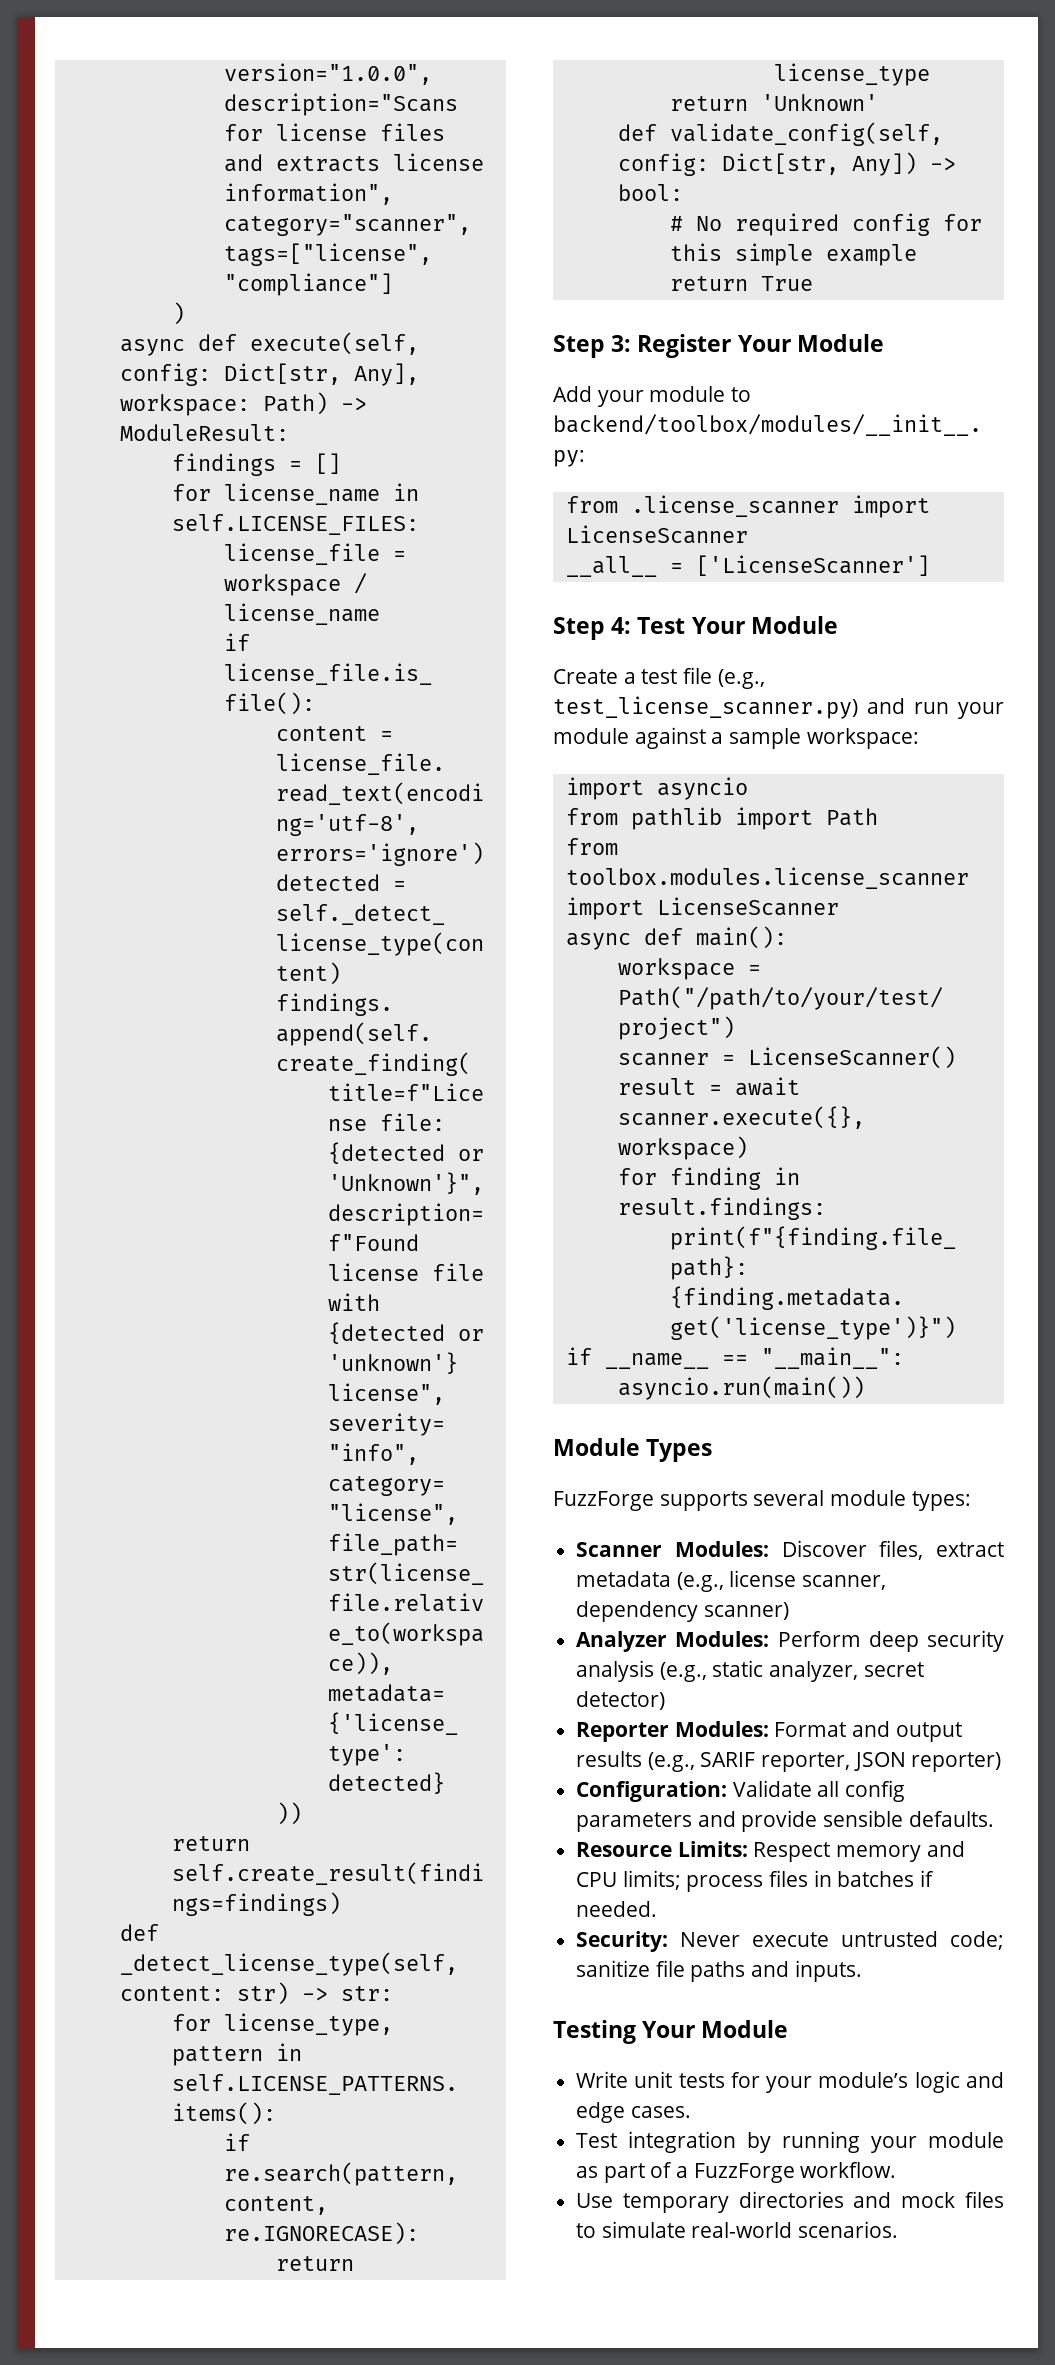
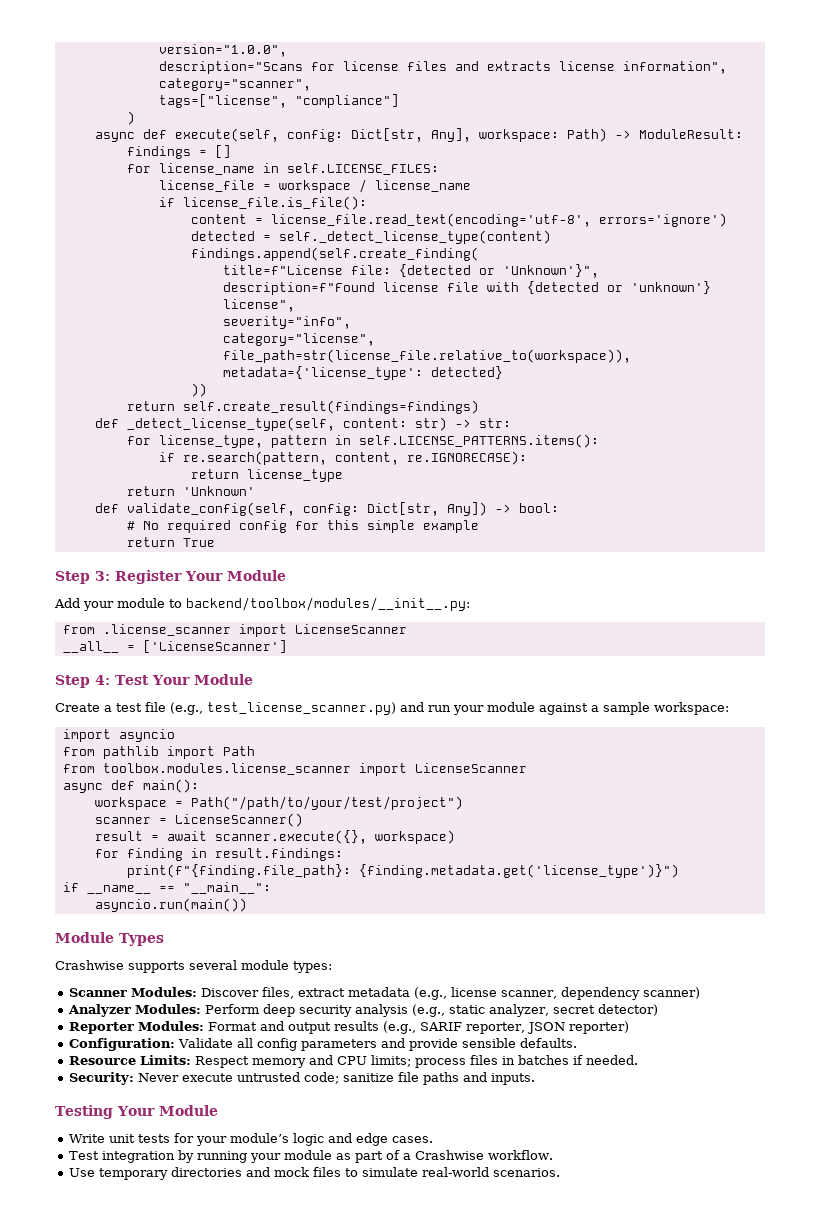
- FuzzForge supports several module types:
+ Crashwise supports several module types:
- Test integration by running your module as part of a FuzzForge workflow.
+ Test integration by running your module as part of a Crashwise workflow.

